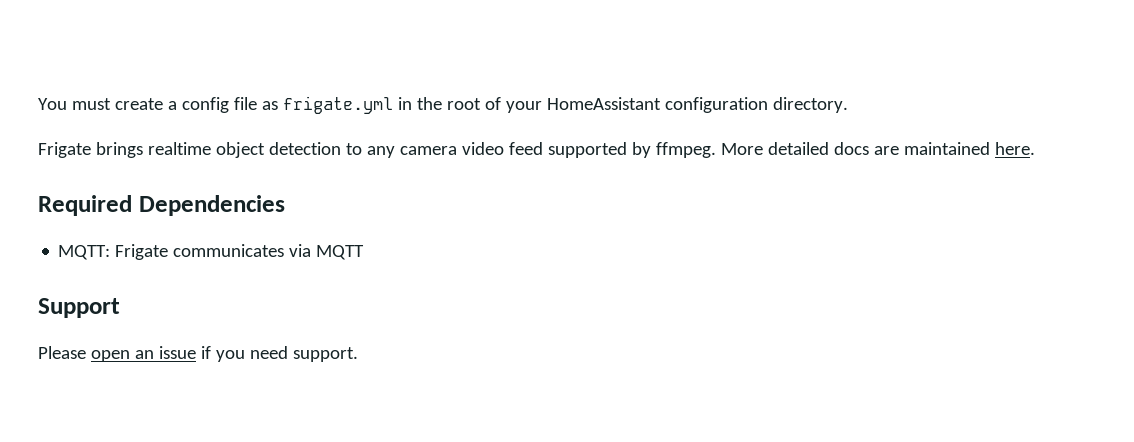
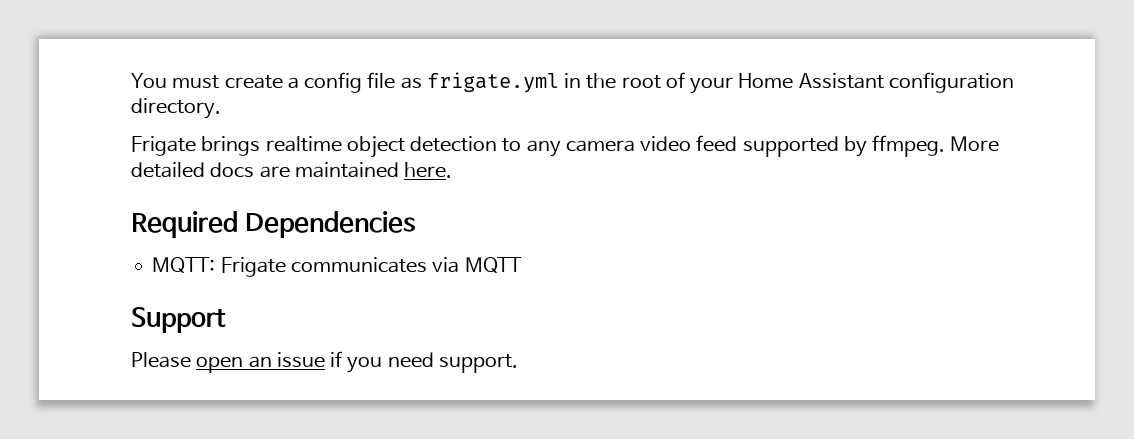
- You must create a config file as frigate.yml in the root of your HomeAssistant configuration directory.
+ You must create a config file as frigate.yml in the root of your Home Assistant configuration directory.

